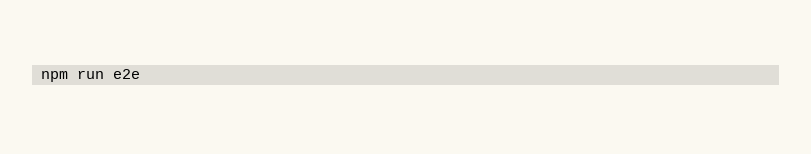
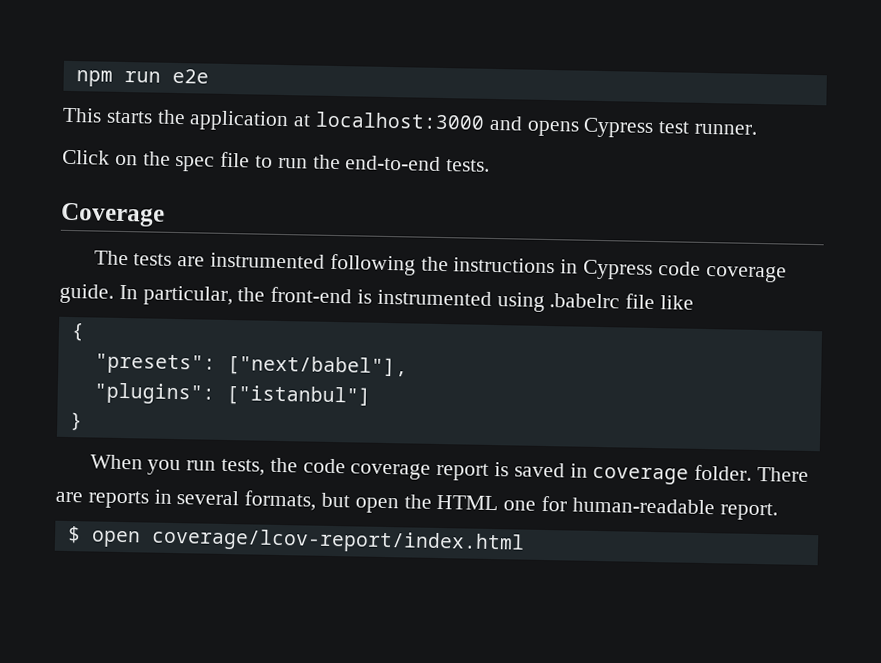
+ This starts the application at localhost:3000 and opens Cypress test runner.
+ Click on the spec file to run the end-to-end tests.
+ Coverage
+ The tests are instrumented following the instructions in Cypress code coverage guide. In particular, the front-end is instrumented using .babelrc file like
+ {
+ "presets": ["next/babel"],
+ "plugins": ["istanbul"]
+ }
+ When you run tests, the code coverage report is saved in coverage folder. There are reports in several formats, but open the HTML one for human-readable report.
+ $ open coverage/lcov-report/index.html

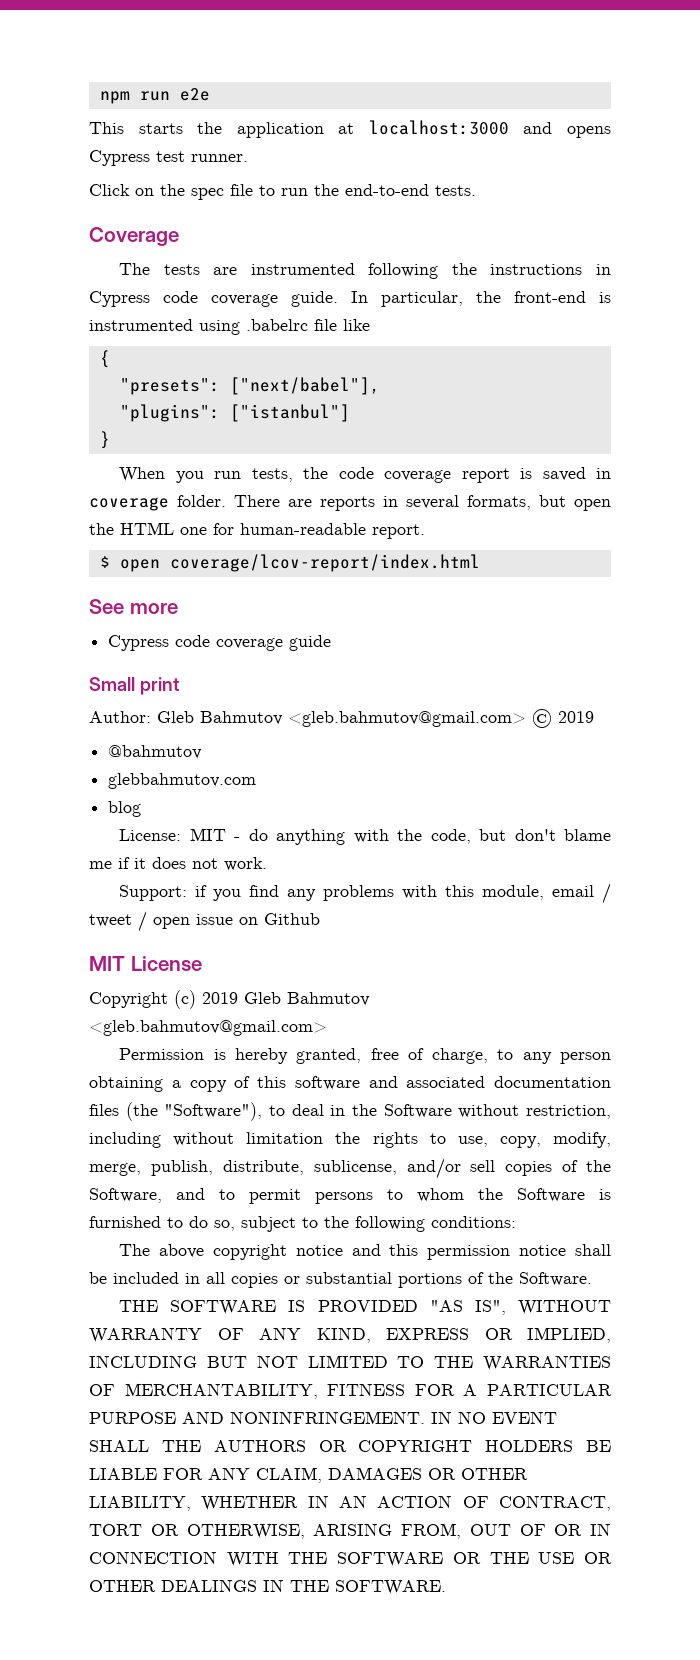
+ See more
+ Cypress code coverage guide
+ Small print
+ Author: Gleb Bahmutov <gleb.bahmutov@gmail.com> © 2019
+ @bahmutov
+ glebbahmutov.com
+ blog
+ License: MIT - do anything with the code, but don't blame me if it does not work.
+ Support: if you find any problems with this module, email / tweet / open issue on Github
+ MIT License
+ Copyright (c) 2019 Gleb Bahmutov <gleb.bahmutov@gmail.com>
+ Permission is hereby granted, free of charge, to any person obtaining a copy of this software and associated documentation files (the "Software"), to deal in the Software without restriction, including without limitation the rights to use, copy, modify, merge, publish, distribute, sublicense, and/or sell copies of the Software, and to permit persons to whom the Software is furnished to do so, subject to the following conditions:
+ The above copyright notice and this permission notice shall be included in all copies or substantial portions of the Software.
+ THE SOFTWARE IS PROVIDED "AS IS", WITHOUT WARRANTY OF ANY KIND, EXPRESS OR IMPLIED, INCLUDING BUT NOT LIMITED TO THE WARRANTIES OF MERCHANTABILITY, FITNESS FOR A PARTICULAR PURPOSE AND NONINFRINGEMENT. IN NO EVENT SHALL THE AUTHORS OR COPYRIGHT HOLDERS BE LIABLE FOR ANY CLAIM, DAMAGES OR OTHER LIABILITY, WHETHER IN AN ACTION OF CONTRACT, TORT OR OTHERWISE, ARISING FROM, OUT OF OR IN CONNECTION WITH THE SOFTWARE OR THE USE OR OTHER DEALINGS IN THE SOFTWARE.

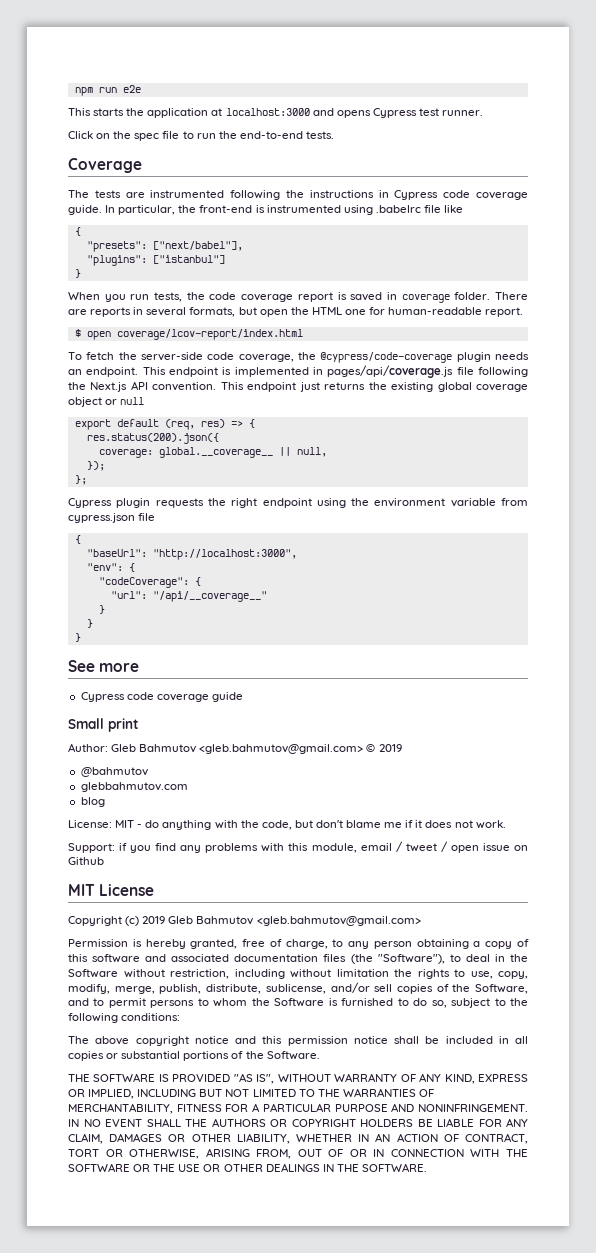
+ To fetch the server-side code coverage, the @cypress/code-coverage plugin needs an endpoint. This endpoint is implemented in pages/api/coverage.js file following the Next.js API convention. This endpoint just returns the existing global coverage object or null
+ export default (req, res) => {
+ res.status(200).json({
+ coverage: global.__coverage__ || null,
+ });
+ };
+ Cypress plugin requests the right endpoint using the environment variable from cypress.json file
+ {
+ "baseUrl": "http://localhost:3000",
+ "env": {
+ "codeCoverage": {
+ "url": "/api/__coverage__"
+ }
+ }
+ }

